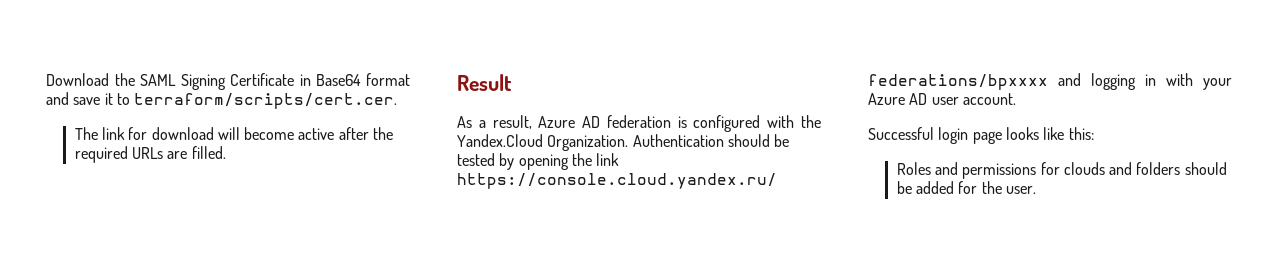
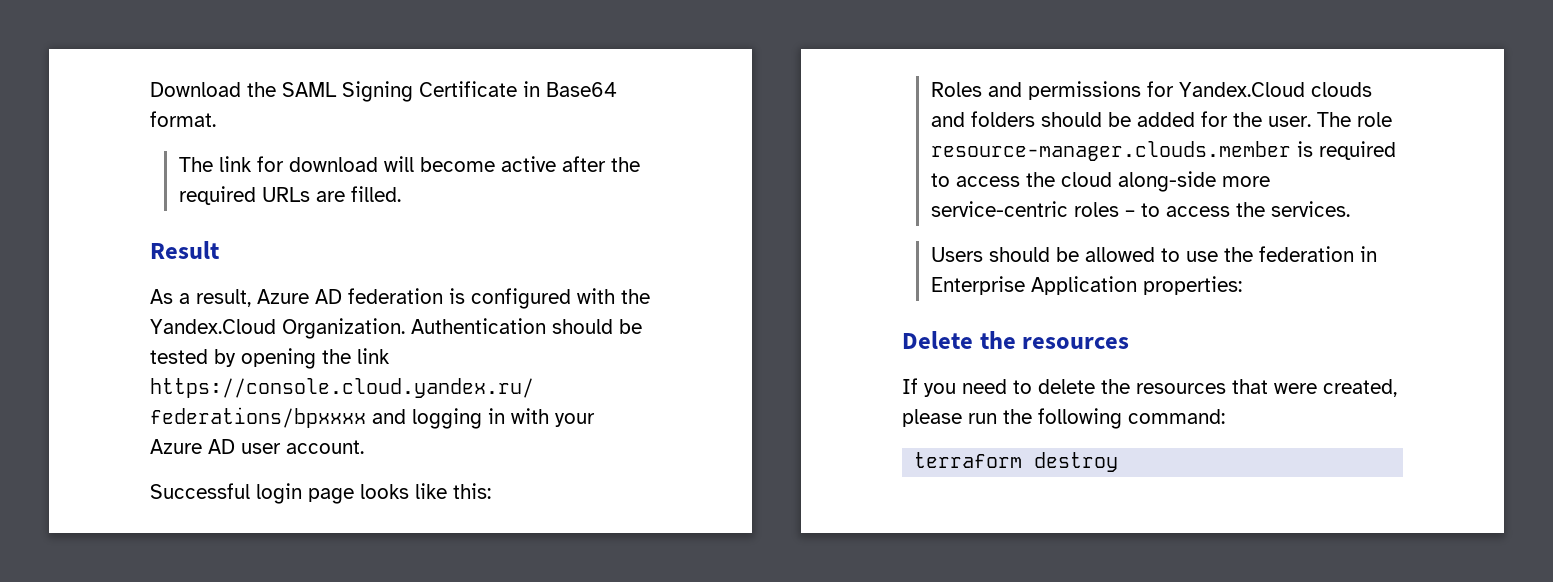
- Download the SAML Signing Certificate in Base64 format and save it to terraform/scripts/cert.cer.
+ Download the SAML Signing Certificate in Base64 format.
- Roles and permissions for clouds and folders should be added for the user.
+ Roles and permissions for Yandex.Cloud clouds and folders should be added for the user.
+ The role resource-manager.clouds.member is required to access the cloud along-side more service-centric roles – to access the services.
+ Users should be allowed to use the federation in Enterprise Application properties:
+ Delete the resources
+ If you need to delete the resources that were created, please run the following command:
+ terraform destroy

